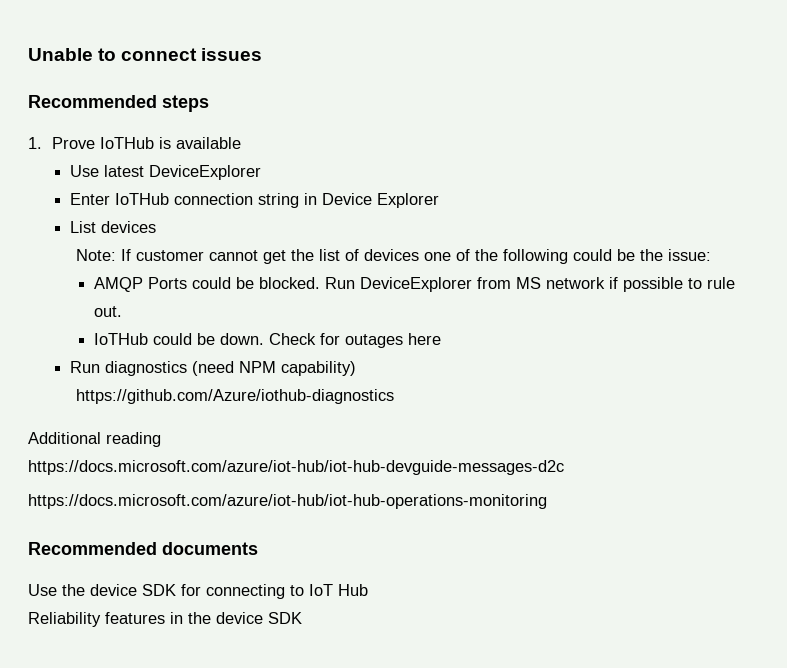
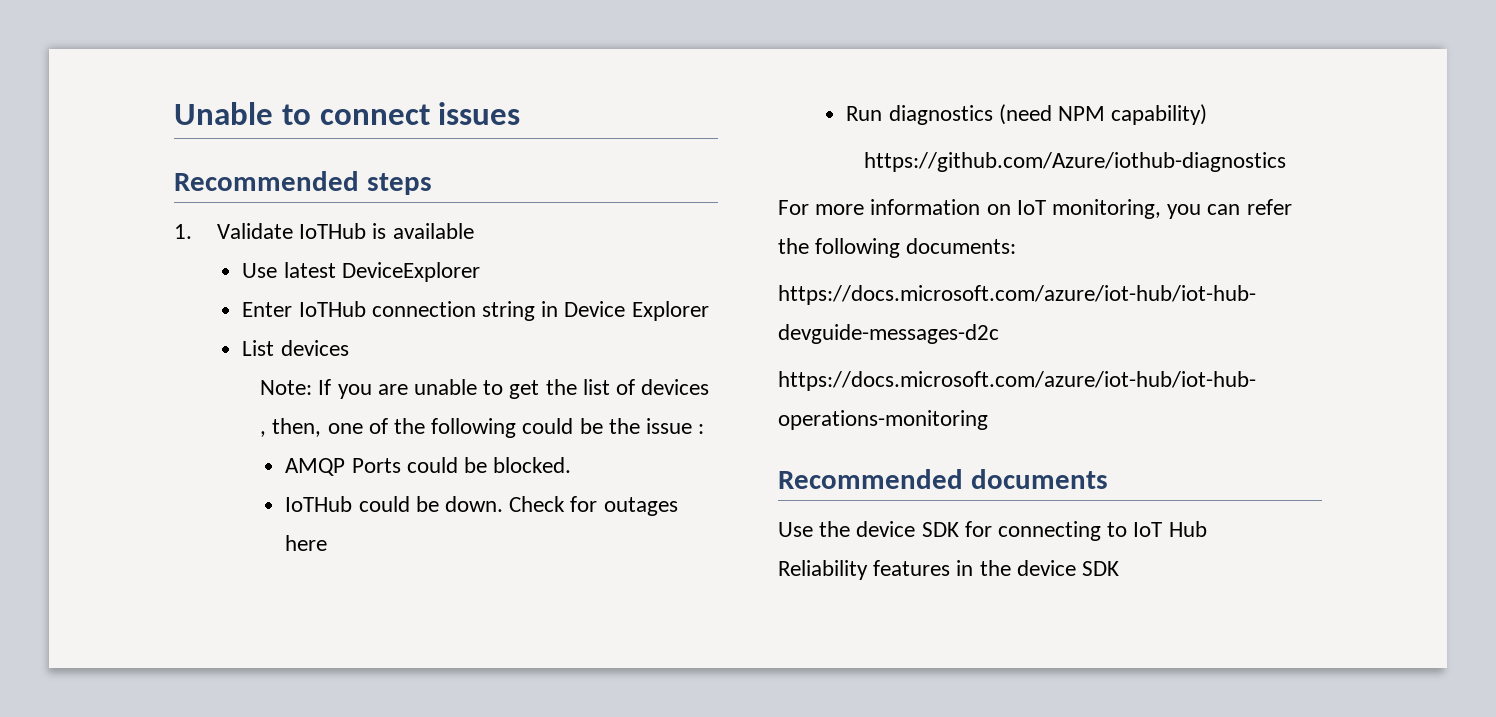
- 1. Prove IoTHub is available
+ 1. Validate IoTHub is available
- Note: If customer cannot get the list of devices one of the following could be the issue:
+ Note: If you are unable to get the list of devices , then, one of the following could be the issue :
- Run DeviceExplorer from MS network if possible to rule out.
- Additional reading
+ For more information on IoT monitoring, you can refer the following documents:

